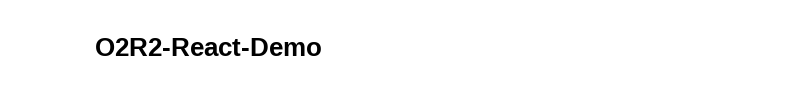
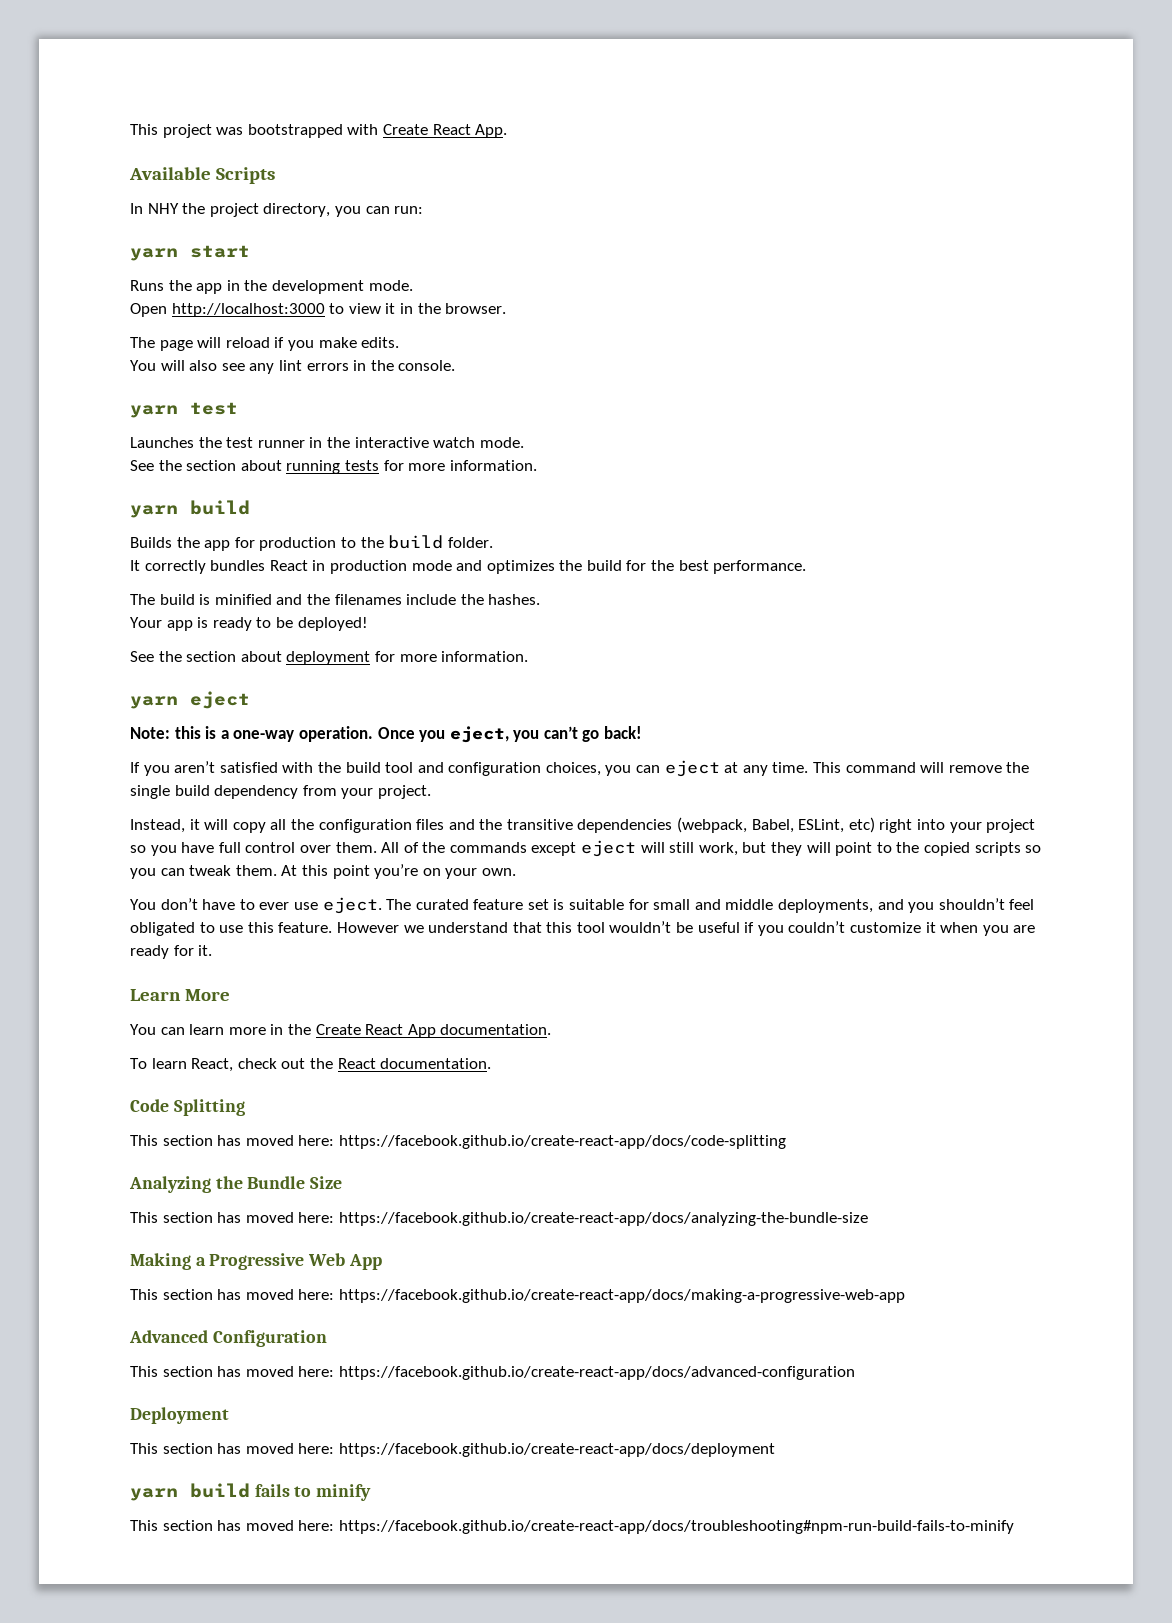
- O2R2-React-Demo
+ This project was bootstrapped with Create React App.
+ Available Scripts
+ In NHY the project directory, you can run:
+ yarn start
+ Runs the app in the development mode.
+ Open http://localhost:3000 to view it in the browser.
+ The page will reload if you make edits.
+ You will also see any lint errors in the console.
+ yarn test
+ Launches the test runner in the interactive watch mode.
+ See the section about running tests for more information.
+ yarn build
+ Builds the app for production to the build folder.
+ It correctly bundles React in production mode and optimizes the build for the best performance.
+ The build is minified and the filenames include the hashes.
+ Your app is ready to be deployed!
+ See the section about deployment for more information.
+ yarn eject
+ Note: this is a one-way operation. Once you eject, you can’t go back!
+ If you aren’t satisfied with the build tool and configuration choices, you can eject at any time. This command will remove the single build dependency from your project.
+ Instead, it will copy all the configuration files and the transitive dependencies (webpack, Babel, ESLint, etc) right into your project so you have full control over them. All of the commands except eject will still work, but they will point to the copied scripts so you can tweak them. At this point you’re on your own.
+ You don’t have to ever use eject. The curated feature set is suitable for small and middle deployments, and you shouldn’t feel obligated to use this feature. However we understand that this tool wouldn’t be useful if you couldn’t customize it when you are ready for it.
+ Learn More
+ You can learn more in the Create React App documentation.
+ To learn React, check out the React documentation.
+ Code Splitting
+ This section has moved here: https://facebook.github.io/create-react-app/docs/code-splitting
+ Analyzing the Bundle Size
+ This section has moved here: https://facebook.github.io/create-react-app/docs/analyzing-the-bundle-size
+ Making a Progressive Web App
+ This section has moved here: https://facebook.github.io/create-react-app/docs/making-a-progressive-web-app
+ Advanced Configuration
+ This section has moved here: https://facebook.github.io/create-react-app/docs/advanced-configuration
+ Deployment
+ This section has moved here: https://facebook.github.io/create-react-app/docs/deployment
+ yarn build fails to minify
+ This section has moved here: https://facebook.github.io/create-react-app/docs/troubleshooting#npm-run-build-fails-to-minify

